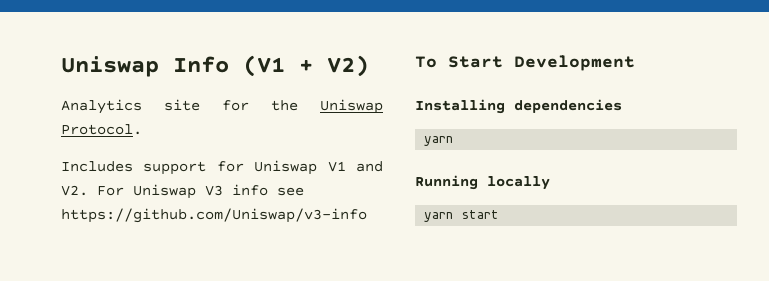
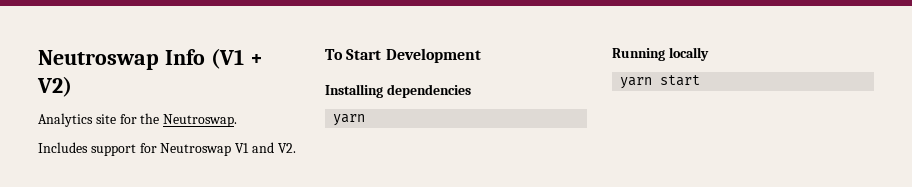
- Uniswap Info (V1 + V2)
+ Neutroswap Info (V1 + V2)
- Analytics site for the Uniswap Protocol.
+ Analytics site for the Neutroswap.
- Includes support for Uniswap V1 and V2. For Uniswap V3 info see https://github.com/Uniswap/v3-info
+ Includes support for Neutroswap V1 and V2.

